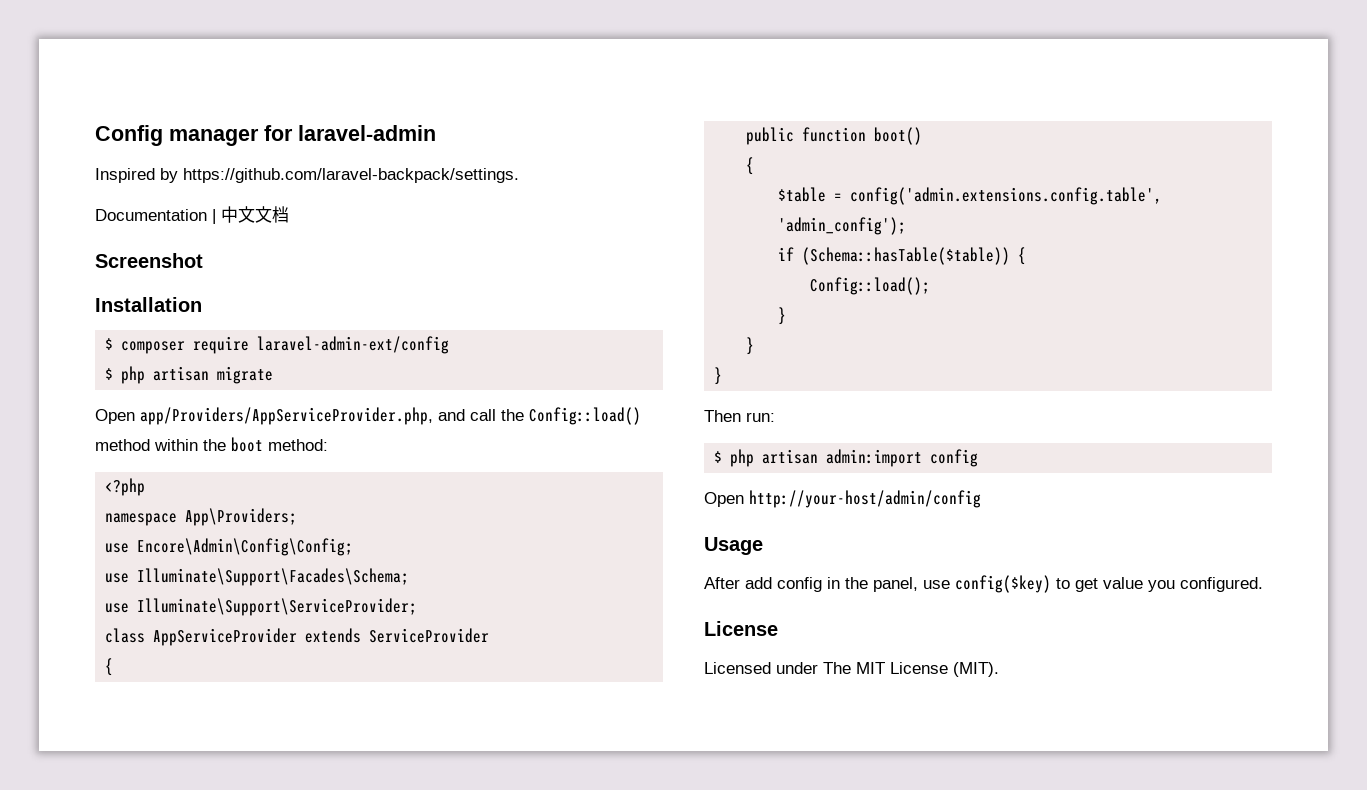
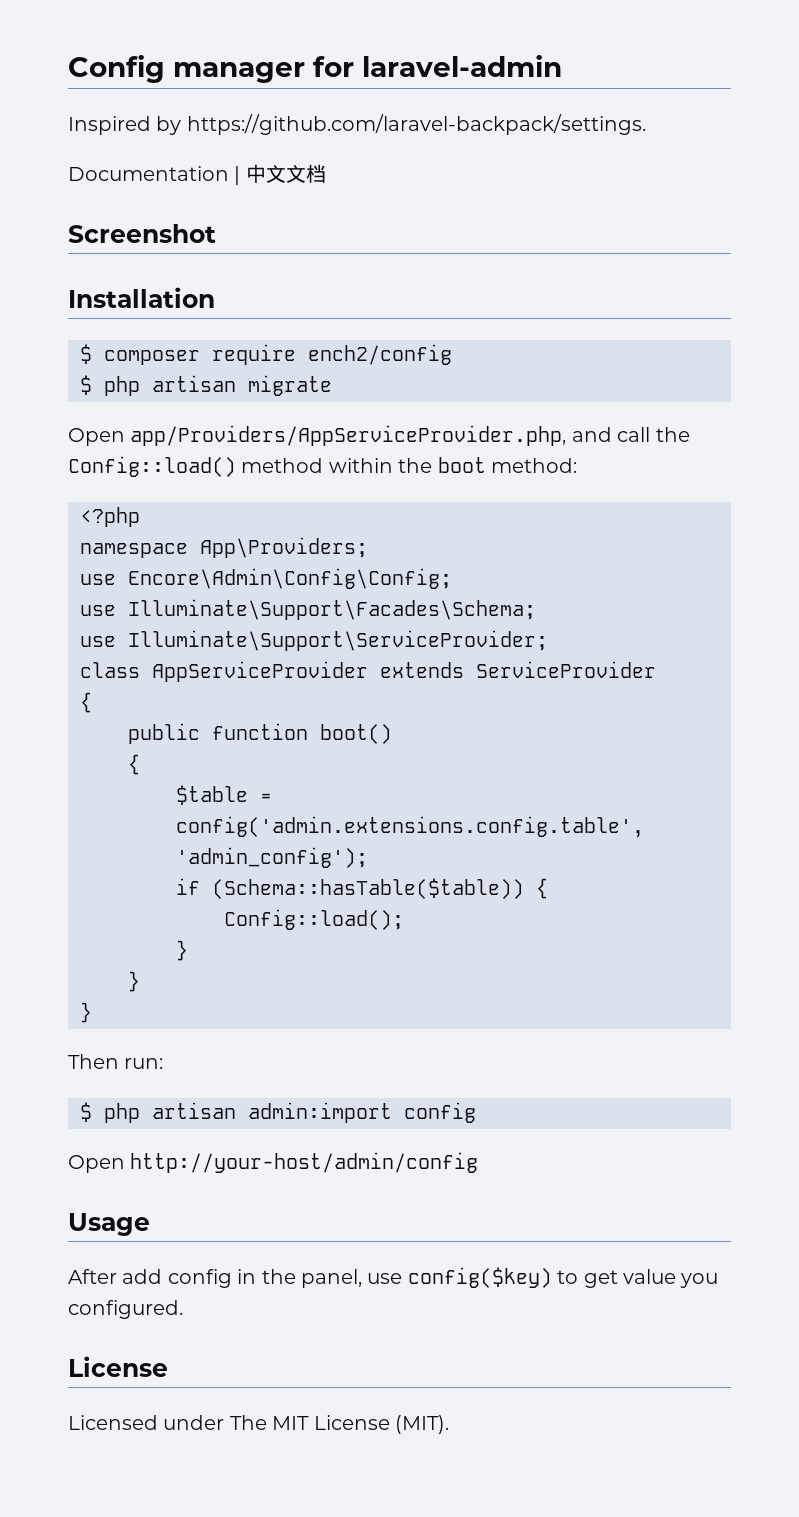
- $ composer require laravel-admin-ext/config
+ $ composer require ench2/config

